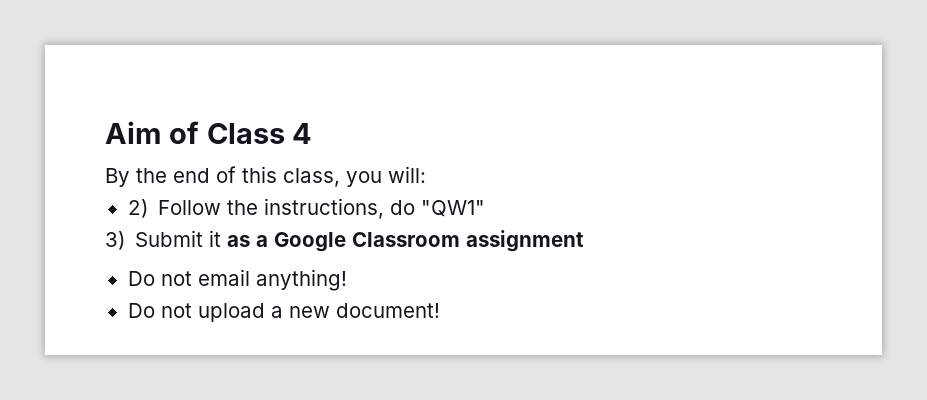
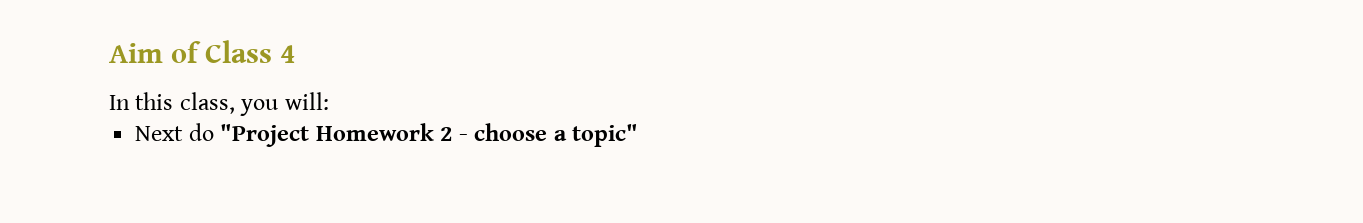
- By the end of this class, you will:
+ In this class, you will:
- 2) Follow the instructions, do "QW1"
- 3) Submit it as a Google Classroom assignment
- Do not email anything!
- Do not upload a new document!
+ Next do "Project Homework 2 - choose a topic"

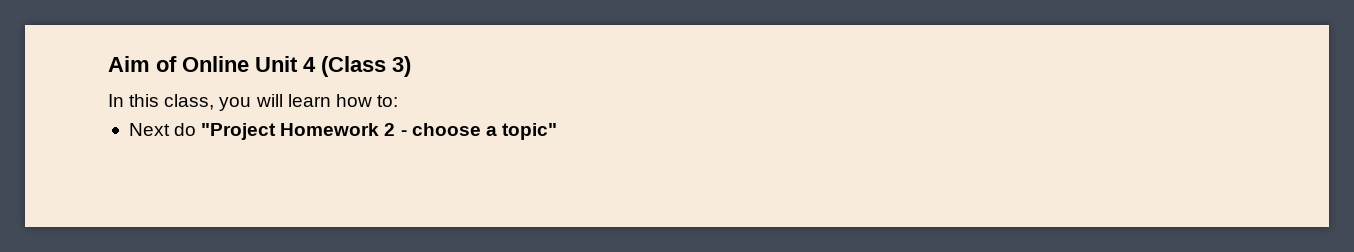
- Aim of Class 4
+ Aim of Online Unit 4 (Class 3)
- In this class, you will:
+ In this class, you will learn how to:

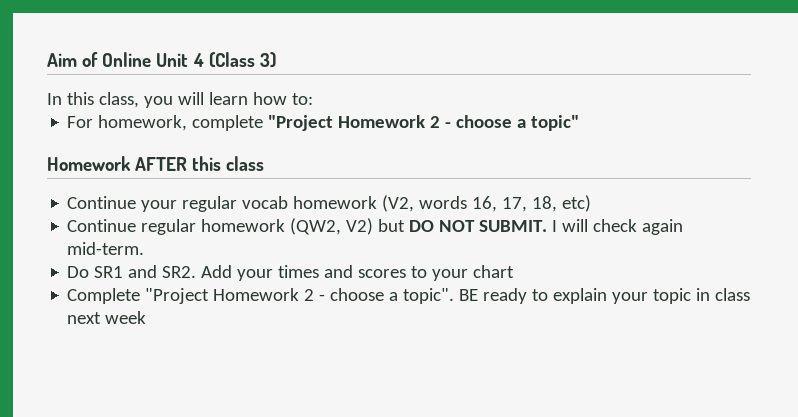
- Next do "Project Homework 2 - choose a topic"
+ For homework, complete "Project Homework 2 - choose a topic"
+ Homework AFTER this class
+ Continue your regular vocab homework (V2, words 16, 17, 18, etc)
+ Continue regular homework (QW2, V2) but DO NOT SUBMIT. I will check again mid-term.
+ Do SR1 and SR2. Add your times and scores to your chart
+ Complete "Project Homework 2 - choose a topic". BE ready to explain your topic in class next week

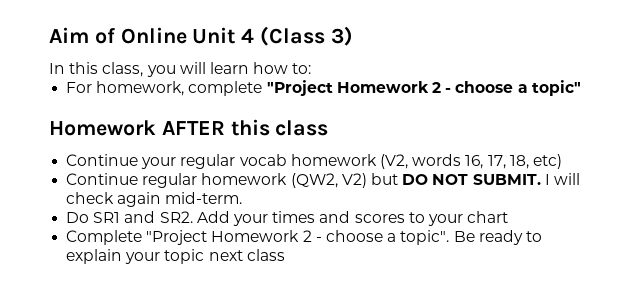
- BE ready to explain your topic in class next week
+ Be ready to explain your topic next class

